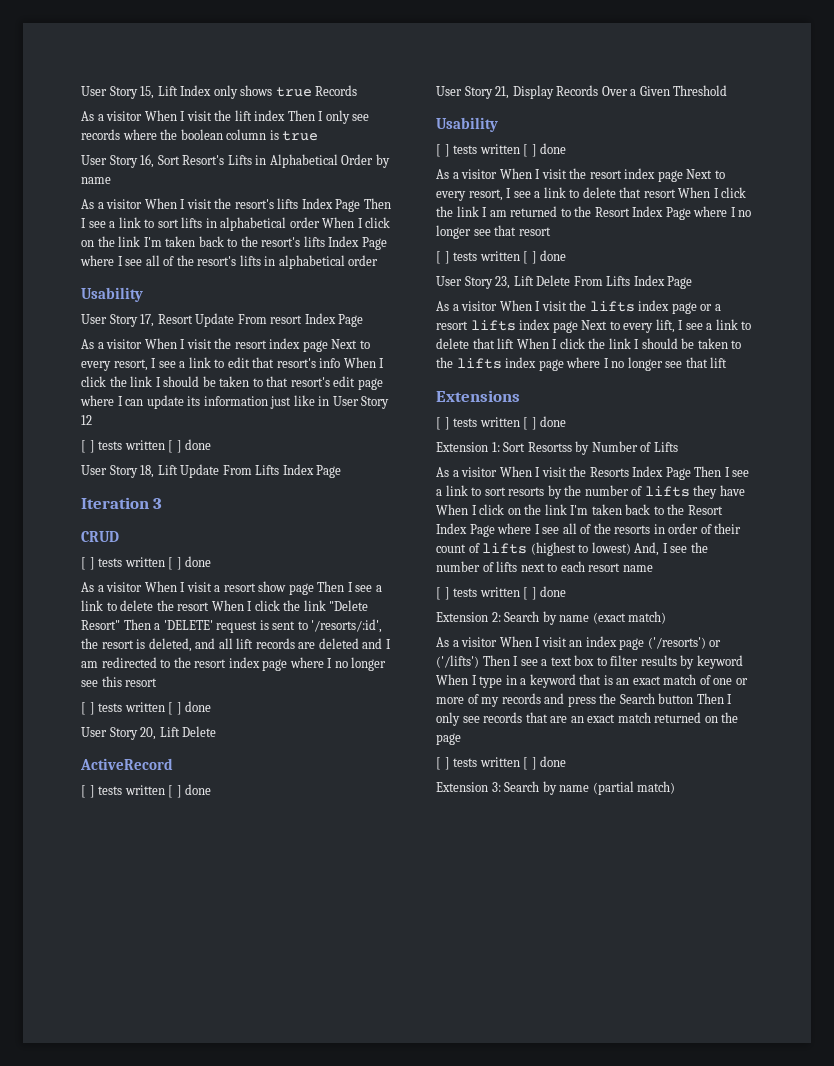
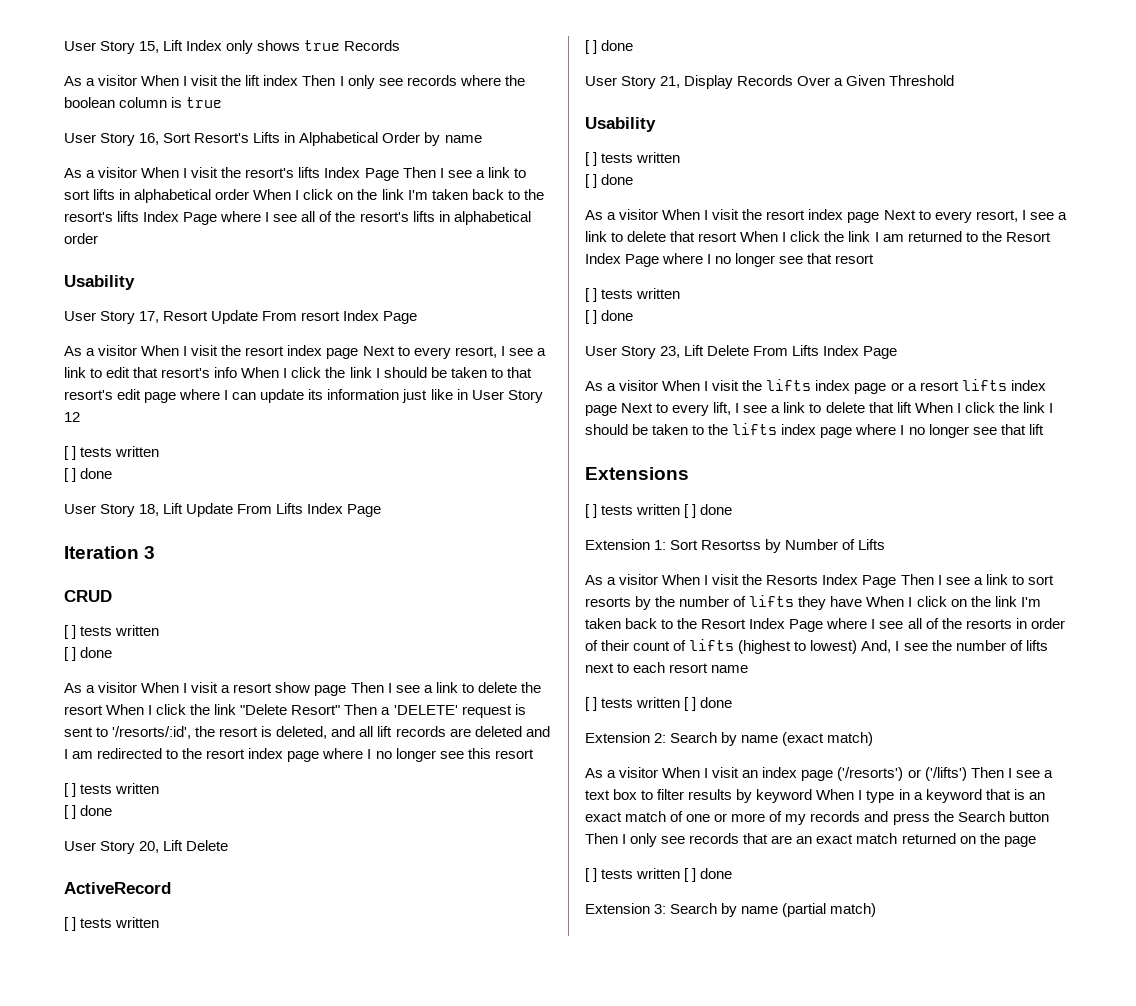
  As a visitor When I visit the resort index page Next to every resort, I see a link to edit that resort's info When I click the link I should be taken to that resort's edit page where I can update its information just like in User Story 12
- [ ] tests written [ ] done
+ [ ] tests written
+ [ ] done
  CRUD
- [ ] tests written [ ] done
+ [ ] tests written
+ [ ] done
  As a visitor When I visit a resort show page Then I see a link to delete the resort When I click the link "Delete Resort" Then a 'DELETE' request is sent to '/resorts/:id', the resort is deleted, and all lift records are deleted and I am redirected to the resort index page where I no longer see this resort
- [ ] tests written [ ] done
+ [ ] tests written
+ [ ] done
  ActiveRecord
- [ ] tests written [ ] done
+ [ ] tests written
+ [ ] done
  User Story 21, Display Records Over a Given Threshold
  Usability
- [ ] tests written [ ] done
+ [ ] tests written
+ [ ] done
  As a visitor When I visit the resort index page Next to every resort, I see a link to delete that resort When I click the link I am returned to the Resort Index Page where I no longer see that resort
- [ ] tests written [ ] done
+ [ ] tests written
+ [ ] done

